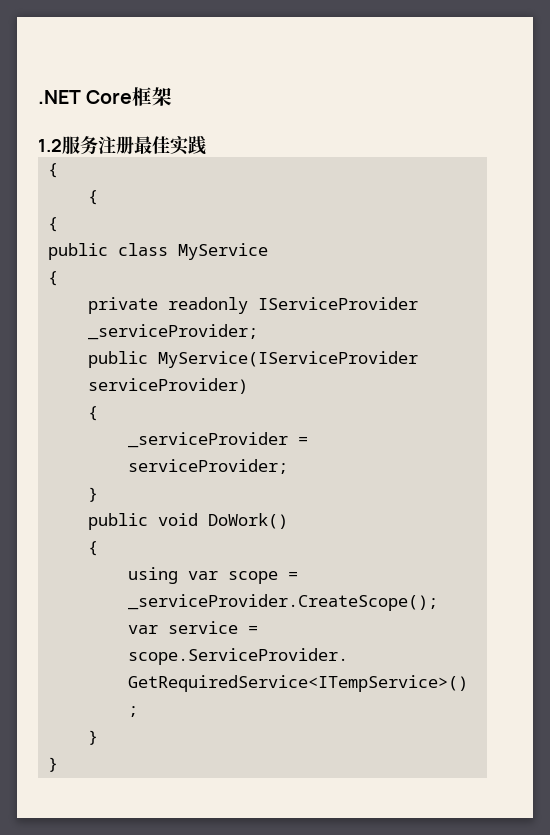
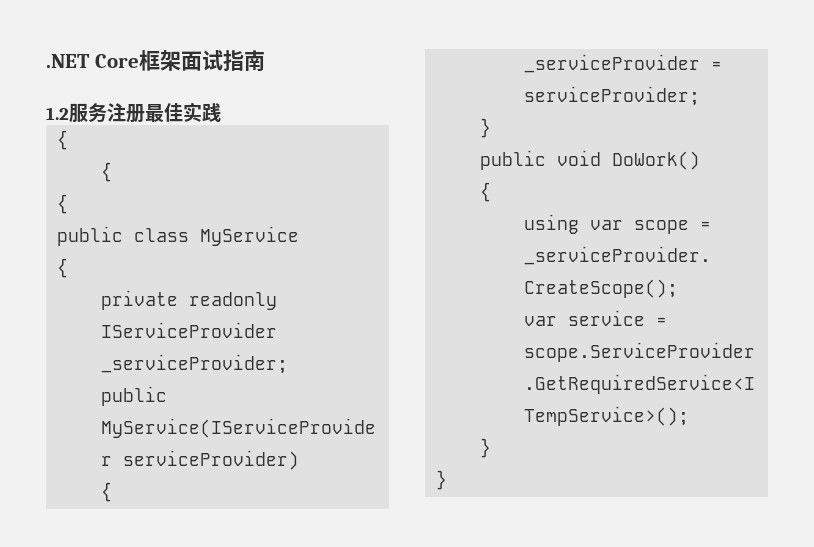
- .NET Core框架
+ .NET Core框架面试指南

